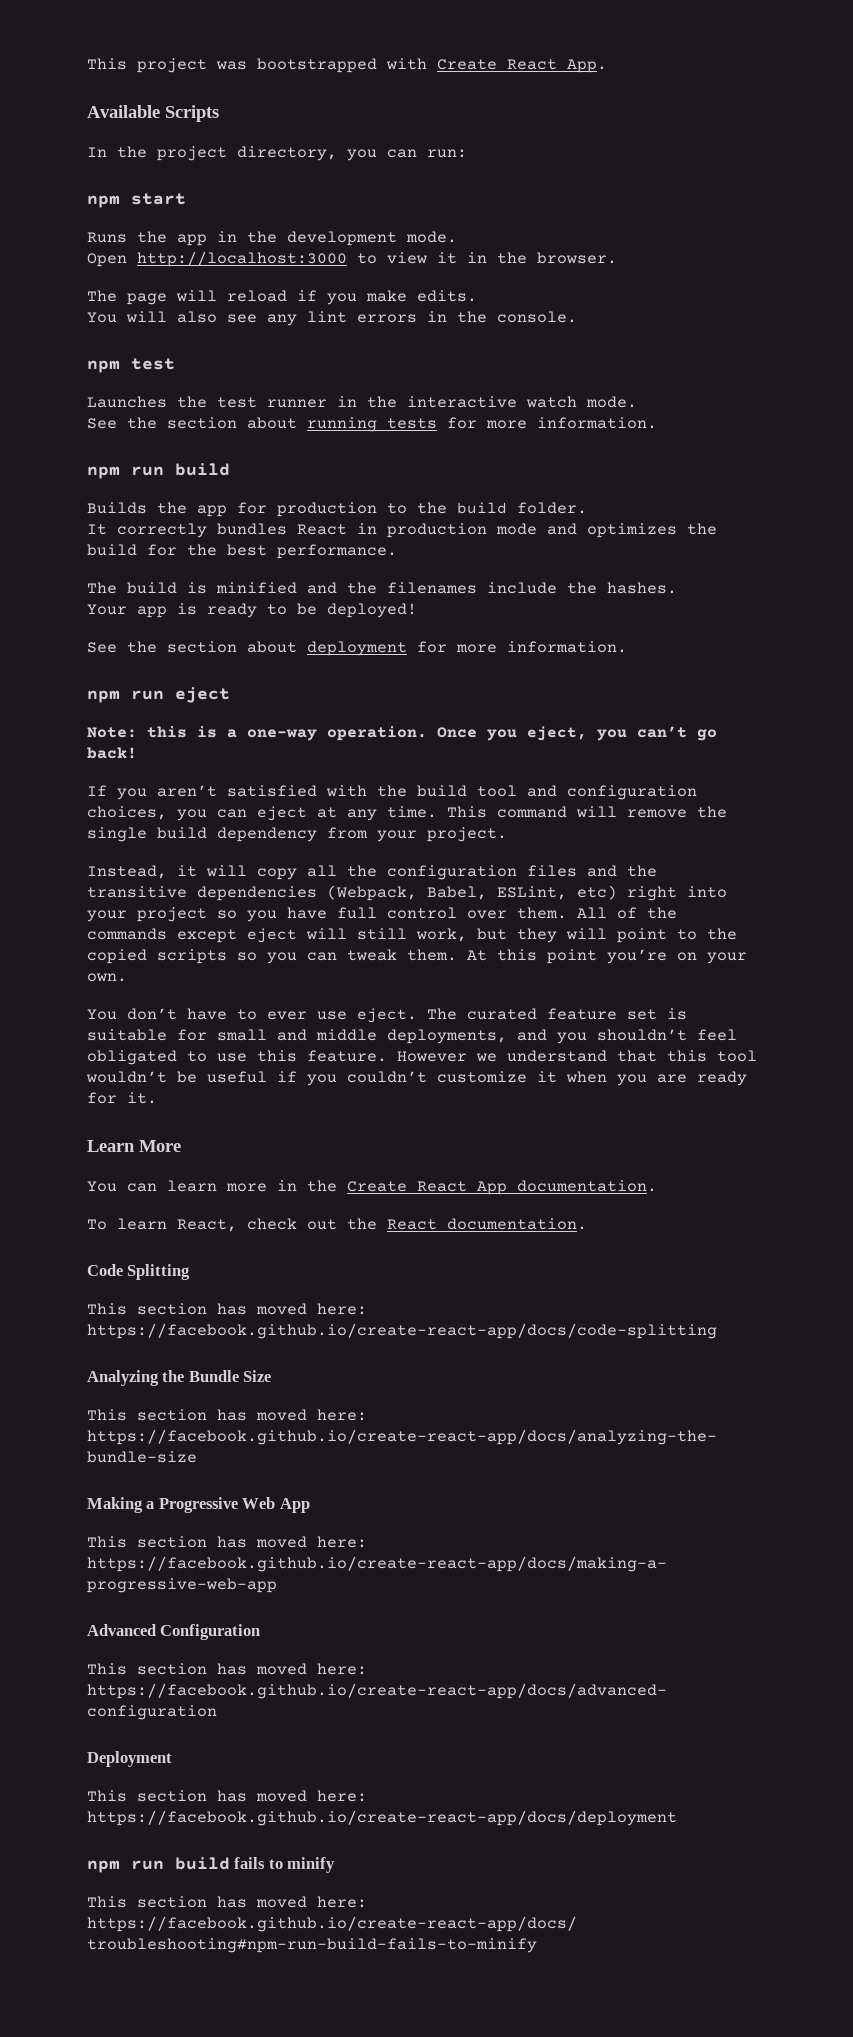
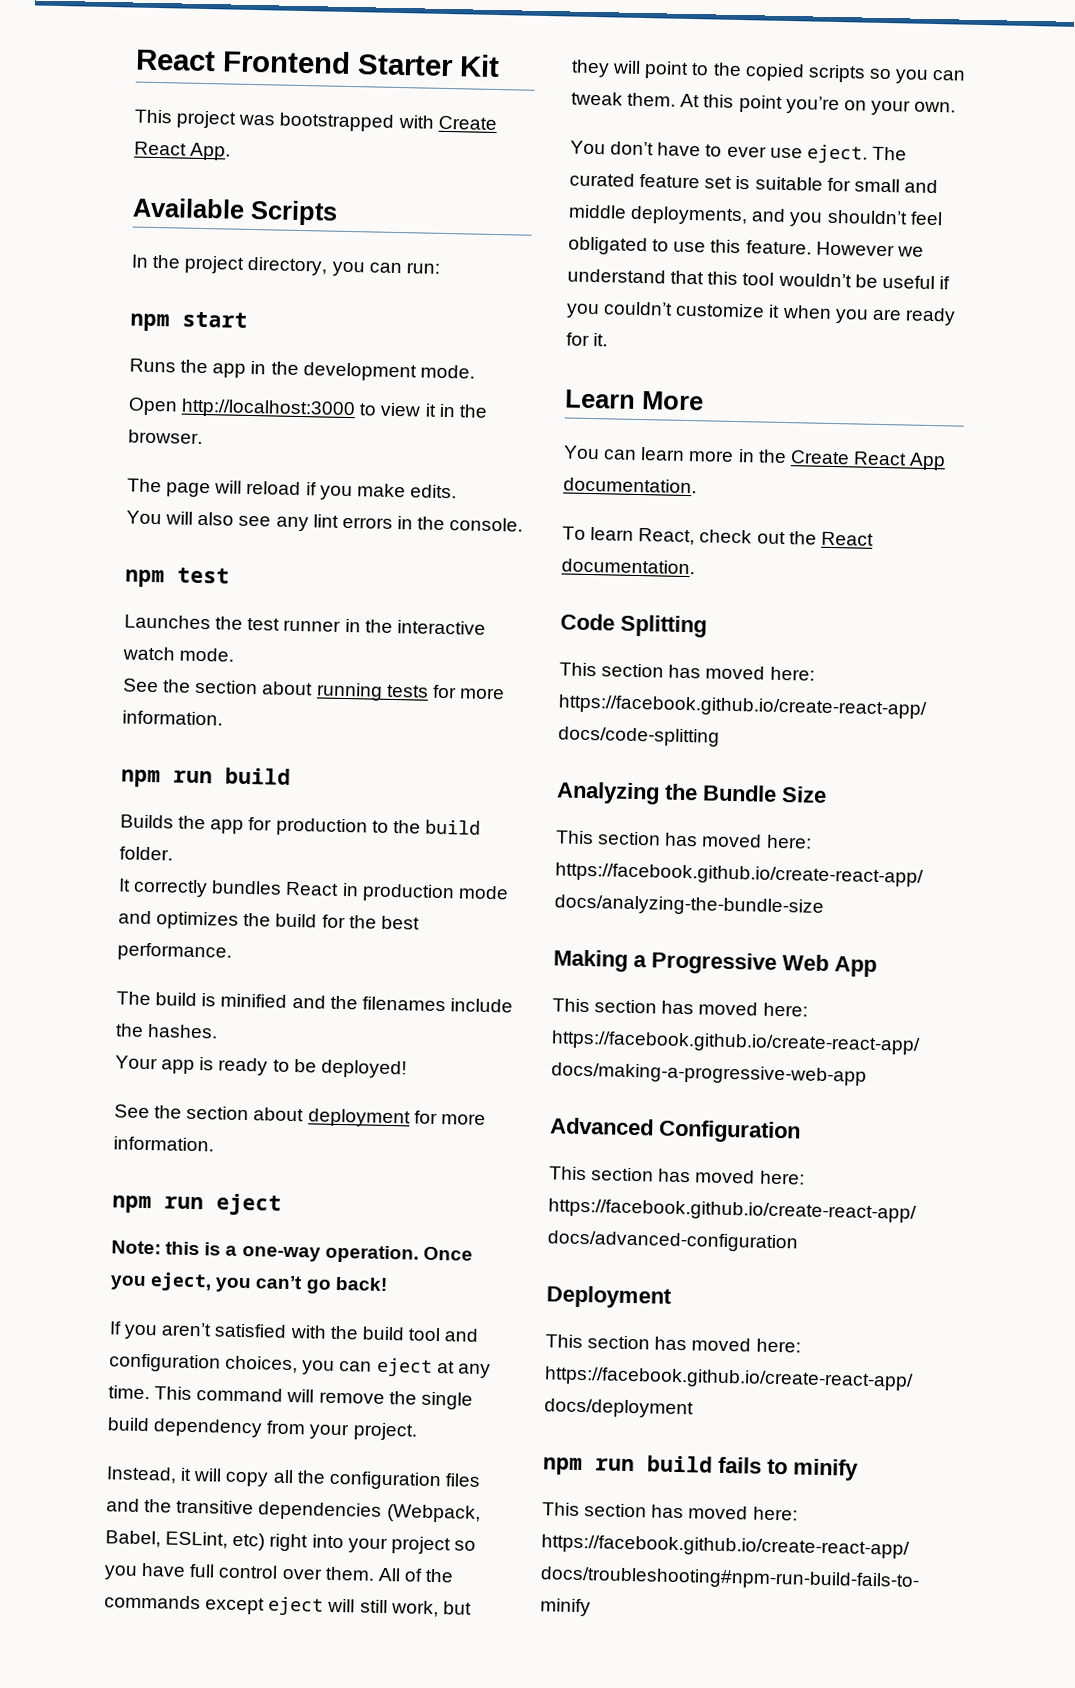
+ React Frontend Starter Kit

